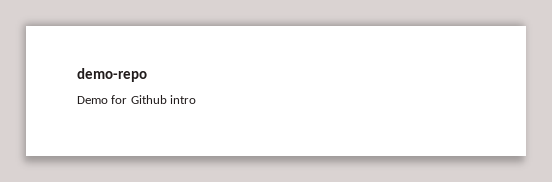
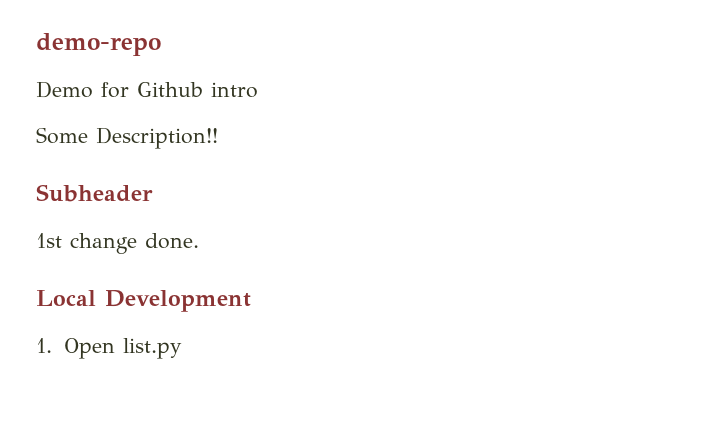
+ Some Description!!
+ Subheader
+ 1st change done.
+ Local Development
+ 1. Open list.py

